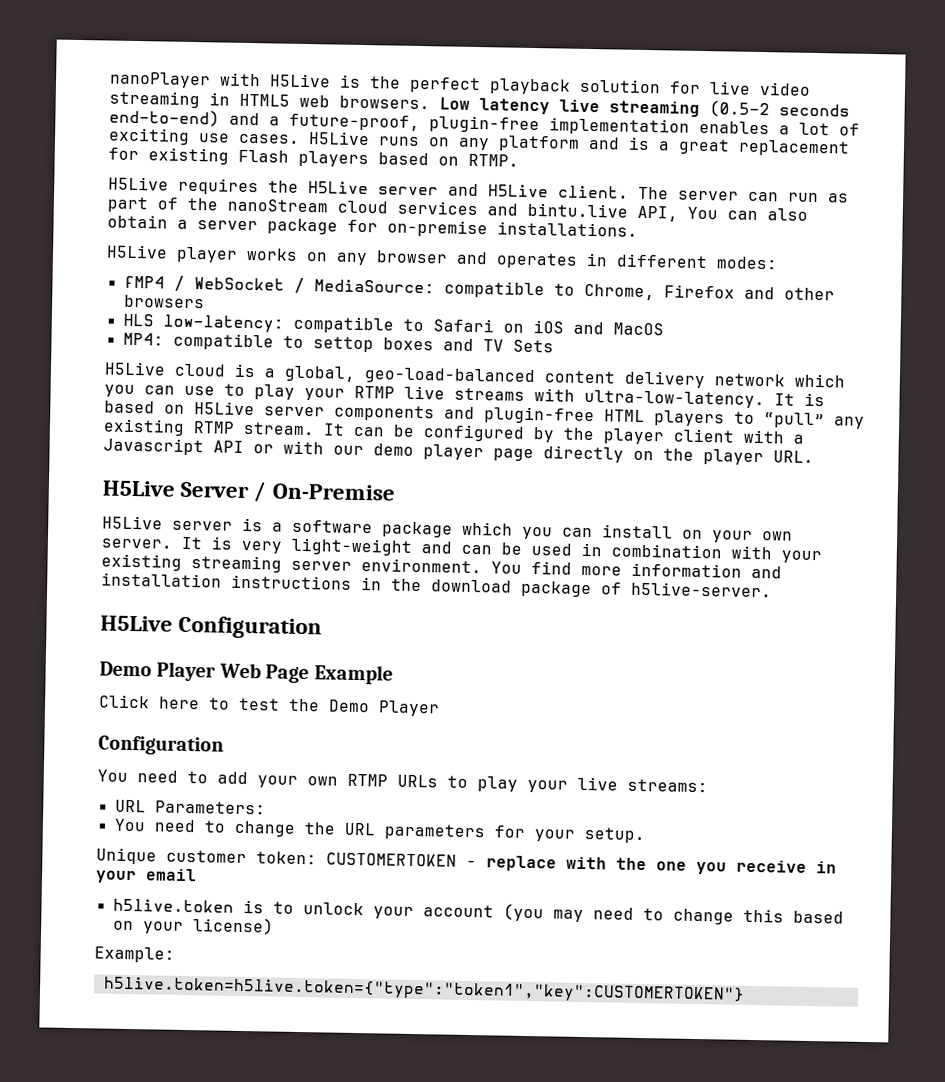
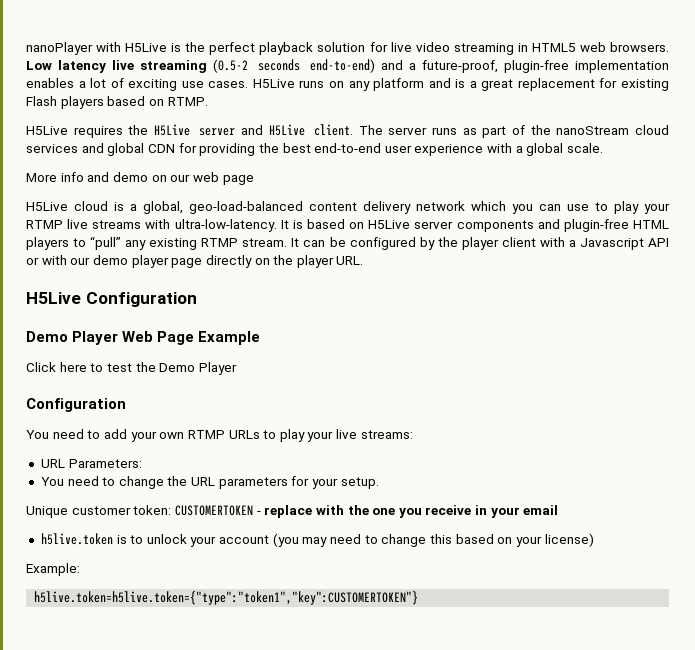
- The server can run as part of the nanoStream cloud services and bintu.live API, You can also obtain a server package for on-premise installations.
- H5Live player works on any browser and operates in different modes:
- fMP4 / WebSocket / MediaSource: compatible to Chrome, Firefox and other browsers
- HLS low-latency: compatible to Safari on iOS and MacOS
- MP4: compatible to settop boxes and TV Sets
+ The server runs as part of the nanoStream cloud services and global CDN for providing the best end-to-end user experience with a global scale.
+ More info and demo on our web page
- H5Live Server / On-Premise
- H5Live server is a software package which you can install on your own server. It is very light-weight and can be used in combination with your existing streaming server environment. You find more information and installation instructions in the download package of h5live-server.

